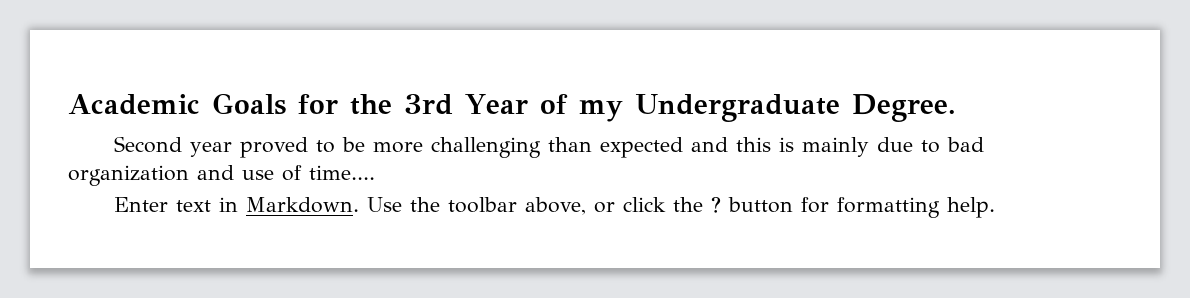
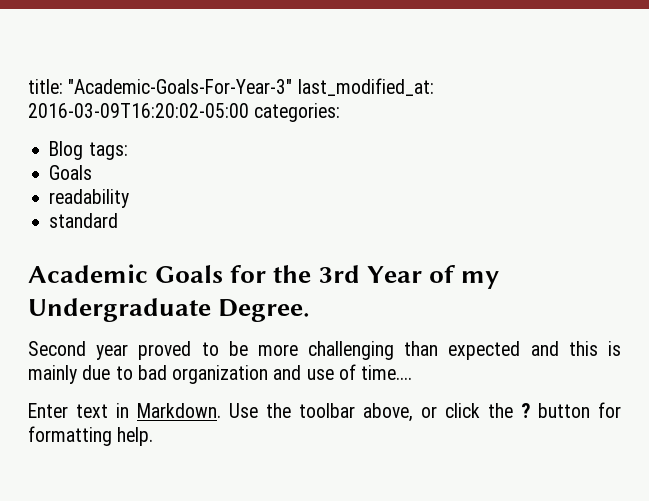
+ title: "Academic-Goals-For-Year-3" last_modified_at: 2016-03-09T16:20:02-05:00 categories:
+ Blog tags:
+ Goals
+ readability
+ standard

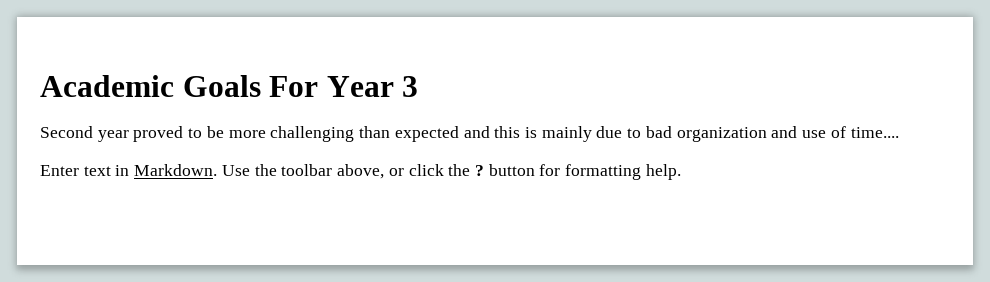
- title: "Academic-Goals-For-Year-3" last_modified_at: 2016-03-09T16:20:02-05:00 categories:
- Blog tags:
- Goals
- readability
- standard
- Academic Goals for the 3rd Year of my Undergraduate Degree.
+ Academic Goals For Year 3

